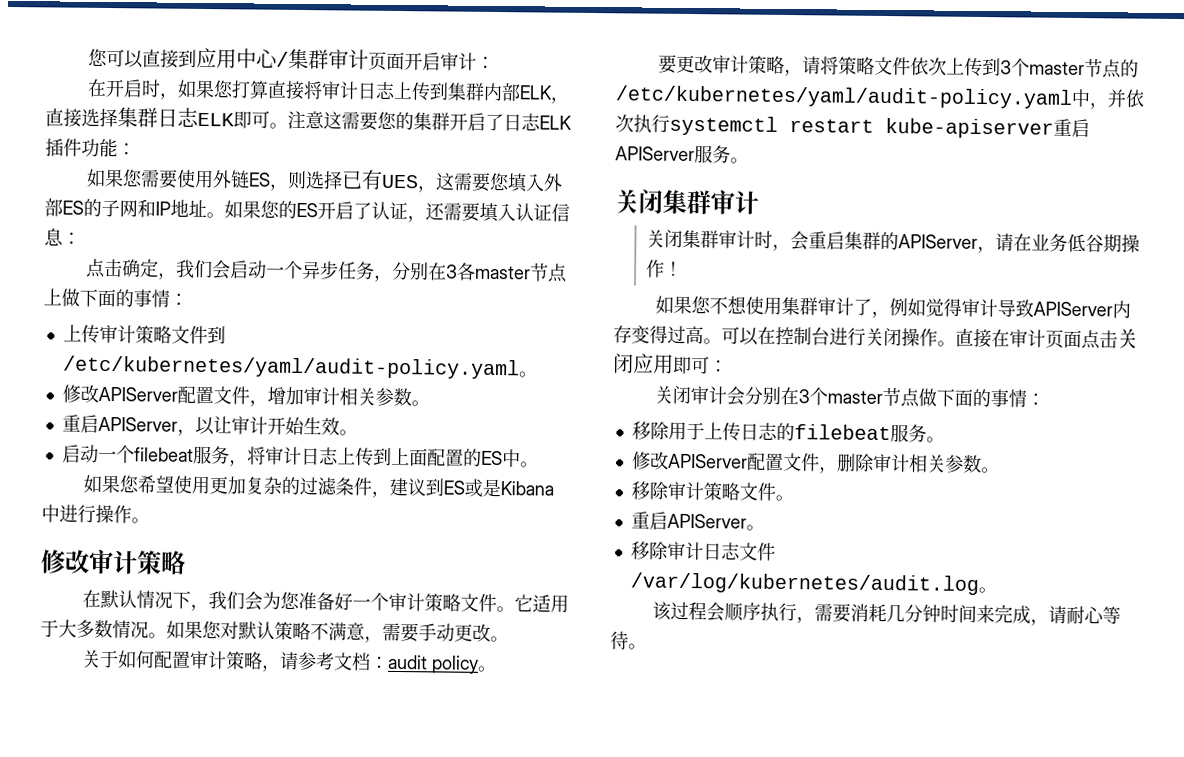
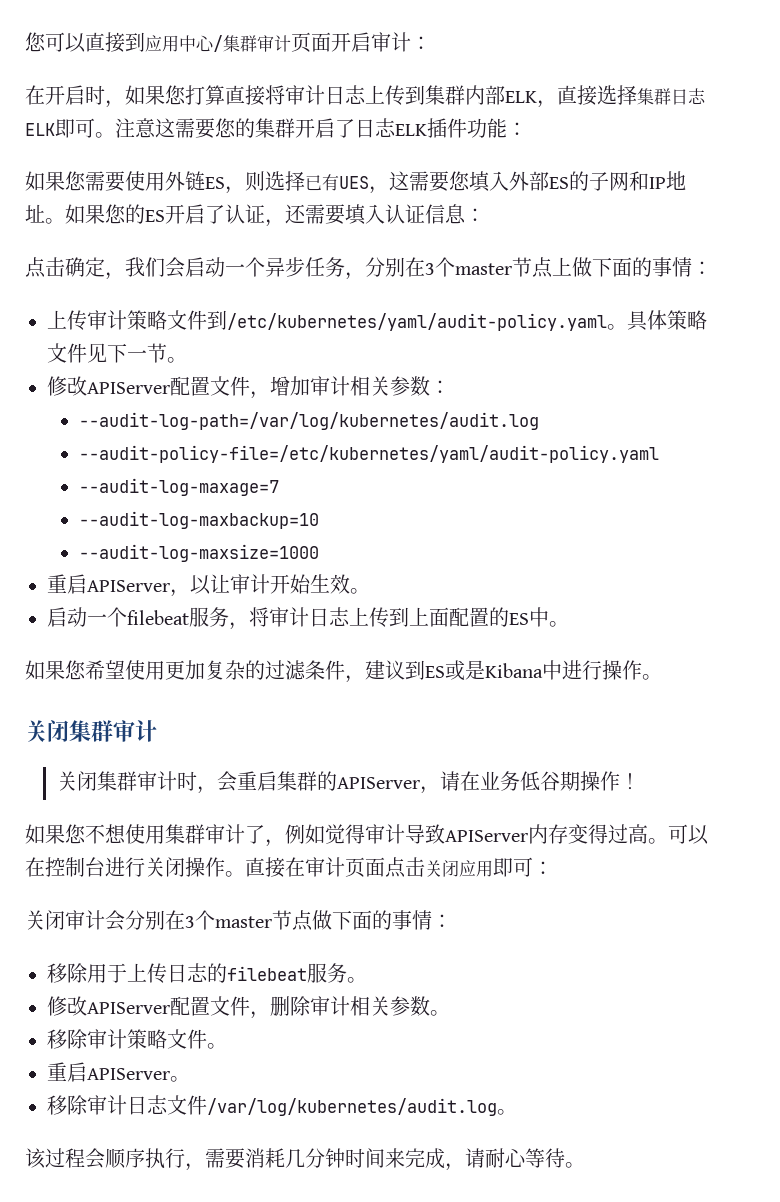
- 点击确定，我们会启动一个异步任务，分别在3各master节点上做下面的事情：
+ 点击确定，我们会启动一个异步任务，分别在3个master节点上做下面的事情：
+ 具体策略文件见下一节。
- 修改APIServer配置文件，增加审计相关参数。
+ 修改APIServer配置文件，增加审计相关参数：
+ --audit-log-path=/var/log/kubernetes/audit.log
+ --audit-policy-file=/etc/kubernetes/yaml/audit-policy.yaml
+ --audit-log-maxage=7
+ --audit-log-maxbackup=10
+ --audit-log-maxsize=1000
- 修改审计策略
- 在默认情况下，我们会为您准备好一个审计策略文件。它适用于大多数情况。如果您对默认策略不满意，需要手动更改。
- 关于如何配置审计策略，请参考文档：audit policy。
- 要更改审计策略，请将策略文件依次上传到3个master节点的/etc/kubernetes/yaml/audit-policy.yaml中，并依次执行systemctl restart kube-apiserver重启APIServer服务。

